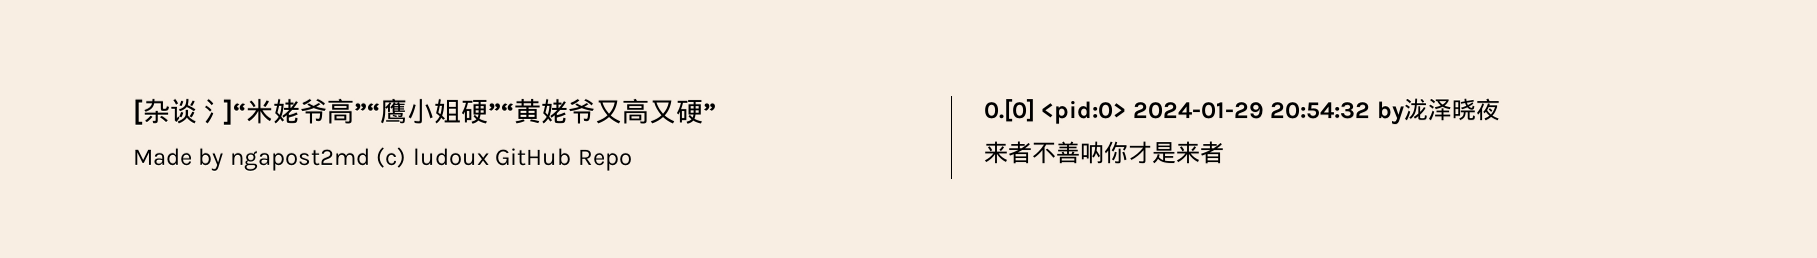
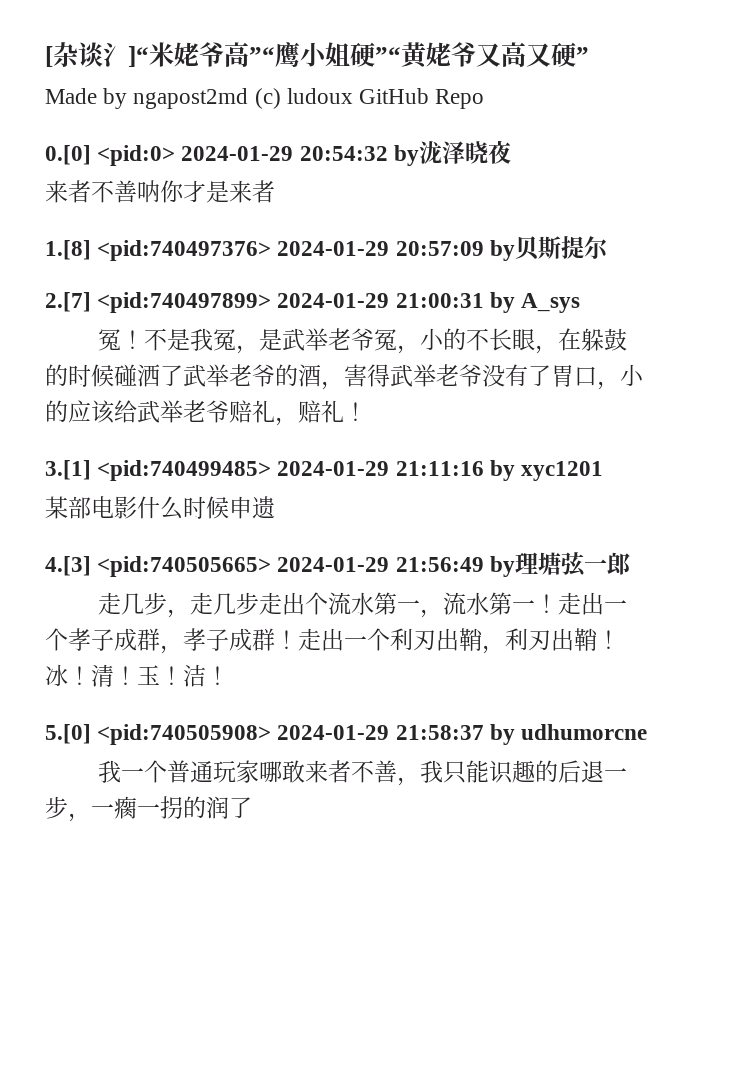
+ 1.[8] <pid:740497376> 2024-01-29 20:57:09 by贝斯提尔
+ 2.[7] <pid:740497899> 2024-01-29 21:00:31 by A_sys
+ 冤！不是我冤，是武举老爷冤，小的不长眼，在躲鼓的时候碰洒了武举老爷的酒，害得武举老爷没有了胃口，小的应该给武举老爷赔礼，赔礼！
+ 3.[1] <pid:740499485> 2024-01-29 21:11:16 by xyc1201
+ 某部电影什么时候申遗
+ 4.[3] <pid:740505665> 2024-01-29 21:56:49 by理塘弦一郎
+ 走几步，走几步走出个流水第一，流水第一！走出一个孝子成群，孝子成群！走出一个利刃出鞘，利刃出鞘！冰！清！玉！洁！
+ 5.[0] <pid:740505908> 2024-01-29 21:58:37 by udhumorcne
+ 我一个普通玩家哪敢来者不善，我只能识趣的后退一步，一瘸一拐的润了

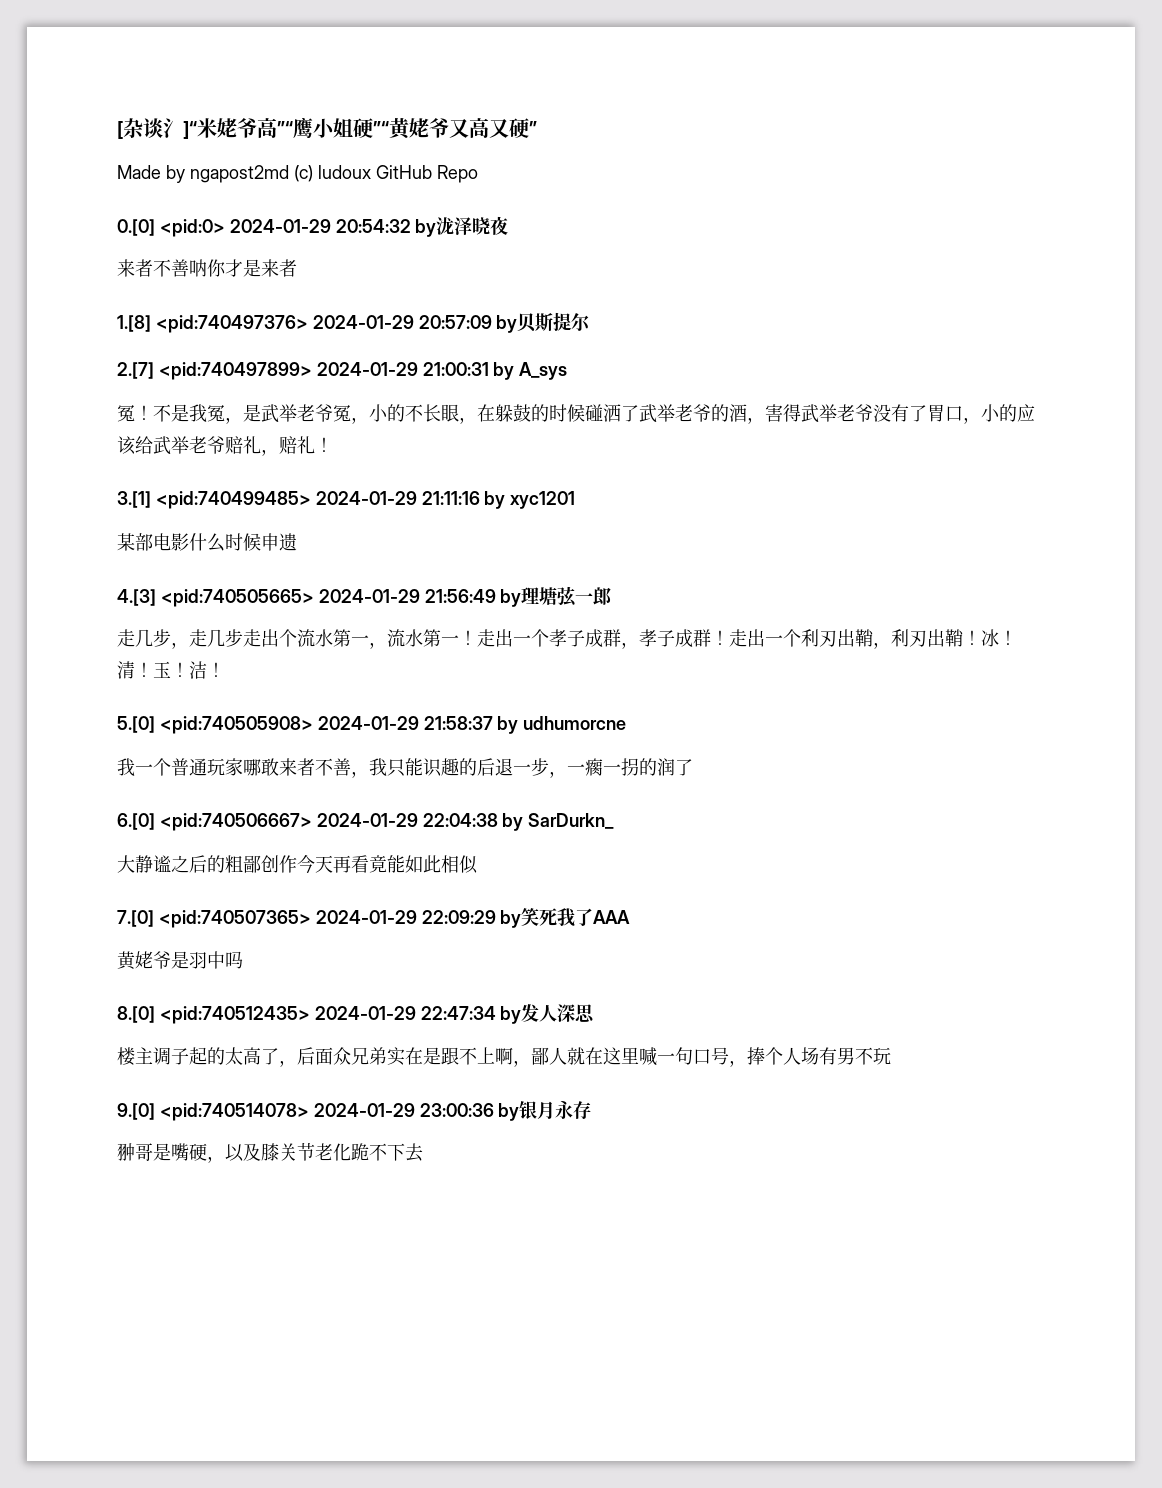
+ 6.[0] <pid:740506667> 2024-01-29 22:04:38 by SarDurkn_
+ 大静谧之后的粗鄙创作今天再看竟能如此相似
+ 7.[0] <pid:740507365> 2024-01-29 22:09:29 by笑死我了AAA
+ 黄姥爷是羽中吗
+ 8.[0] <pid:740512435> 2024-01-29 22:47:34 by发人深思
+ 楼主调子起的太高了，后面众兄弟实在是跟不上啊，鄙人就在这里喊一句口号，捧个人场有男不玩
+ 9.[0] <pid:740514078> 2024-01-29 23:00:36 by银月永存
+ 翀哥是嘴硬，以及膝关节老化跪不下去

